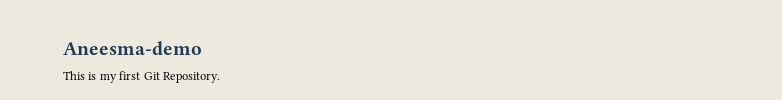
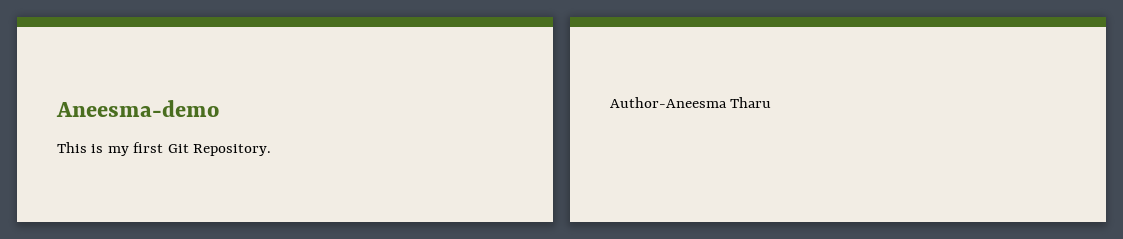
+ Author-Aneesma Tharu

